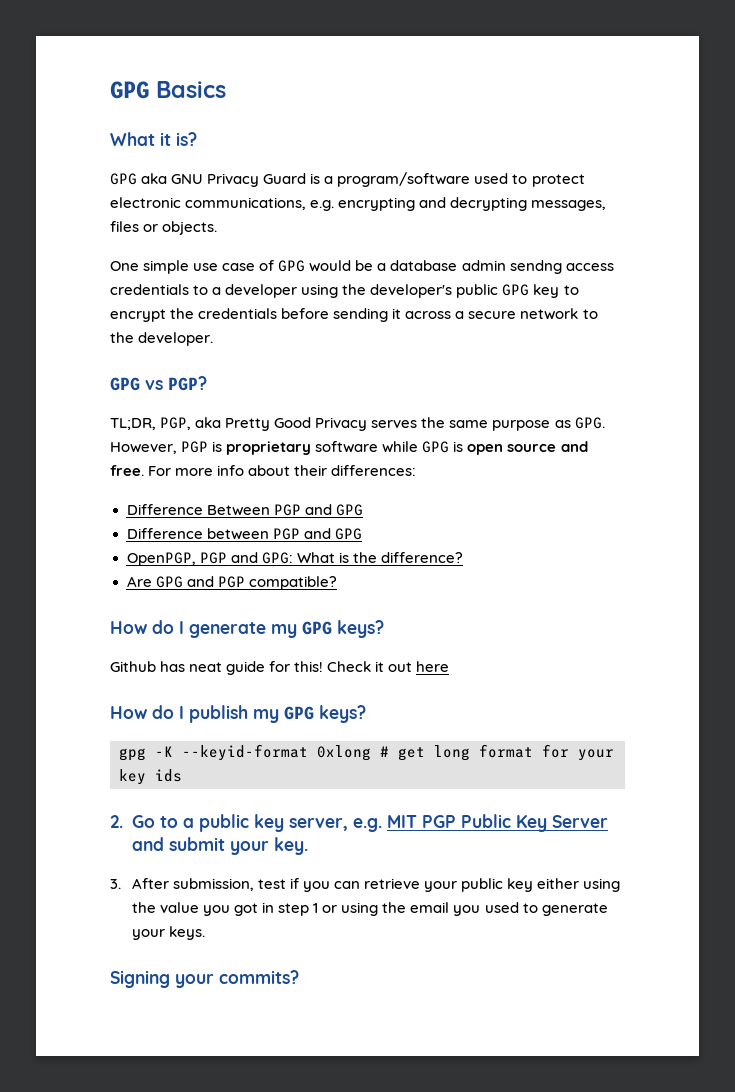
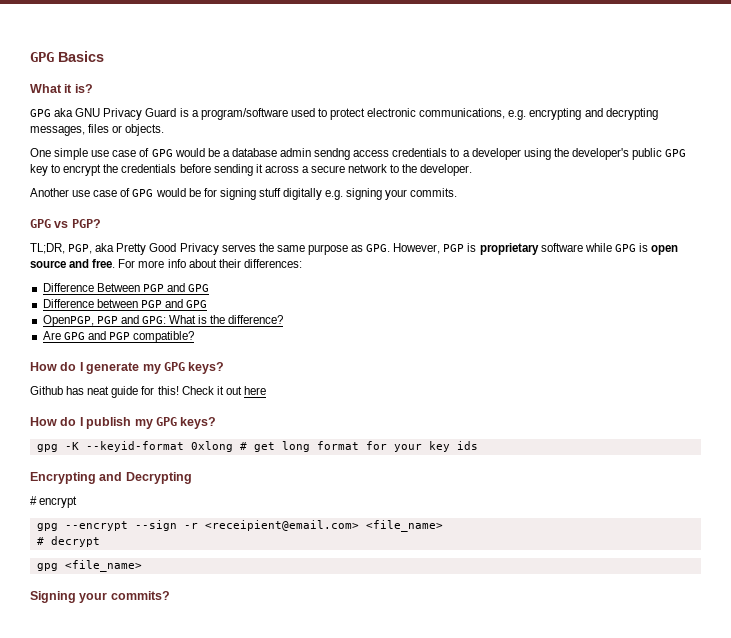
+ Another use case of GPG would be for signing stuff digitally e.g. signing your commits.
- 2. Go to a public key server, e.g. MIT PGP Public Key Server and submit your key.
- 3. After submission, test if you can retrieve your public key either using the value you got in step 1 or using the email you used to generate your keys.
+ Encrypting and Decrypting
+ # encrypt
+ gpg --encrypt --sign -r <receipient@email.com> <file_name>
+ # decrypt
+ gpg <file_name>

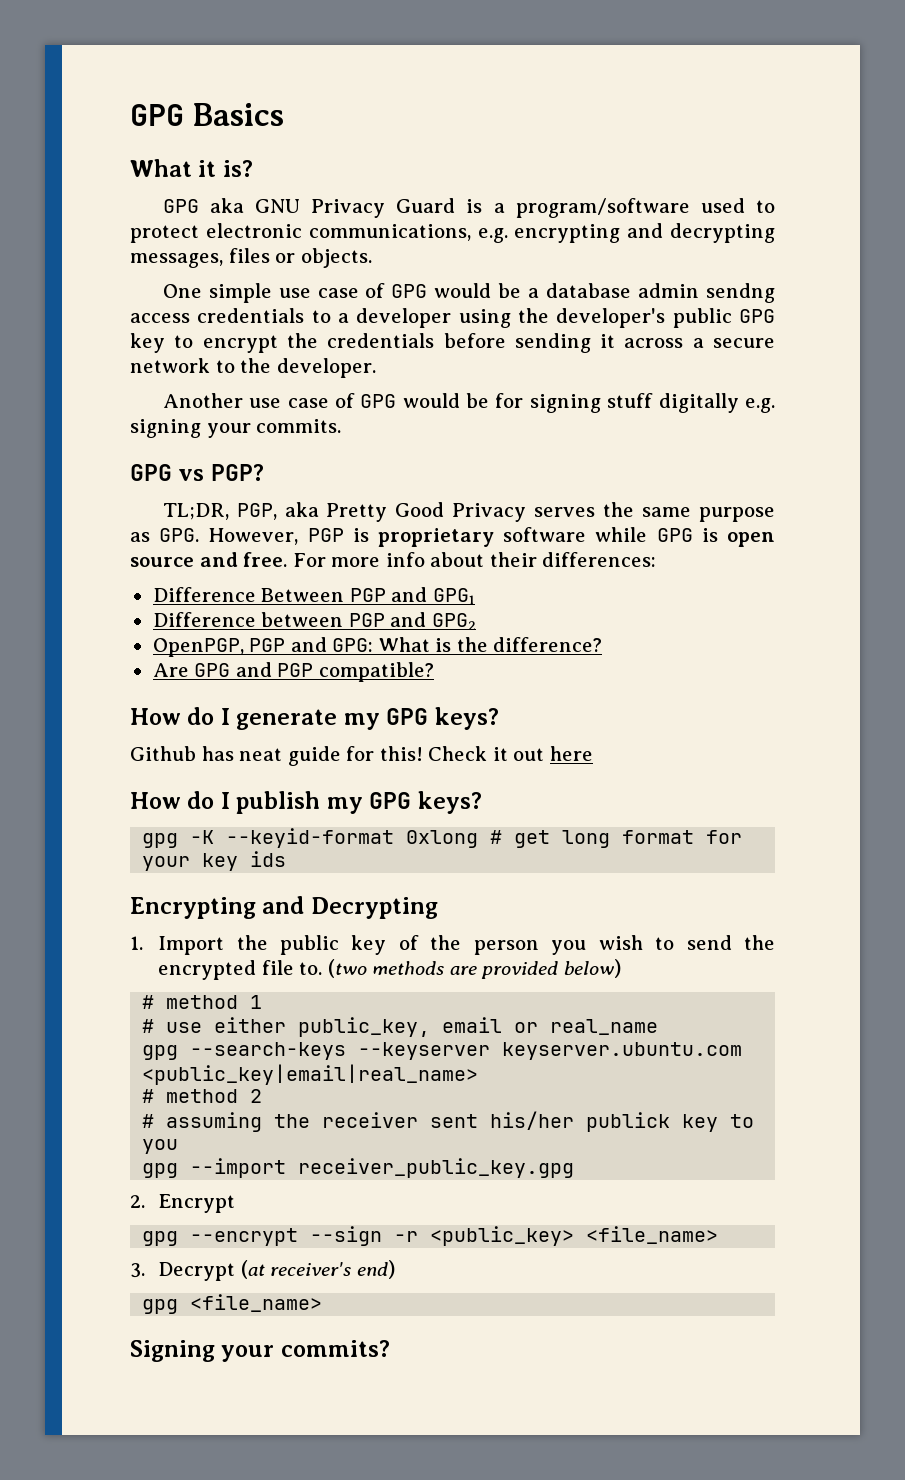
- Difference Between PGP and GPG
+ Difference Between PGP and GPG1
- Difference between PGP and GPG
+ Difference between PGP and GPG2
- # encrypt
+ 1. Import the public key of the person you wish to send the encrypted file to. (two methods are provided below)
+ # method 1
+ # use either public_key, email or real_name
+ gpg --search-keys --keyserver keyserver.ubuntu.com <public_key|email|real_name>
+ # method 2
+ # assuming the receiver sent his/her publick key to you
+ gpg --import receiver_public_key.gpg
+ 2. Encrypt
- gpg --encrypt --sign -r <receipient@email.com> <file_name>
- # decrypt
+ gpg --encrypt --sign -r <public_key> <file_name>
+ 3. Decrypt (at receiver's end)

